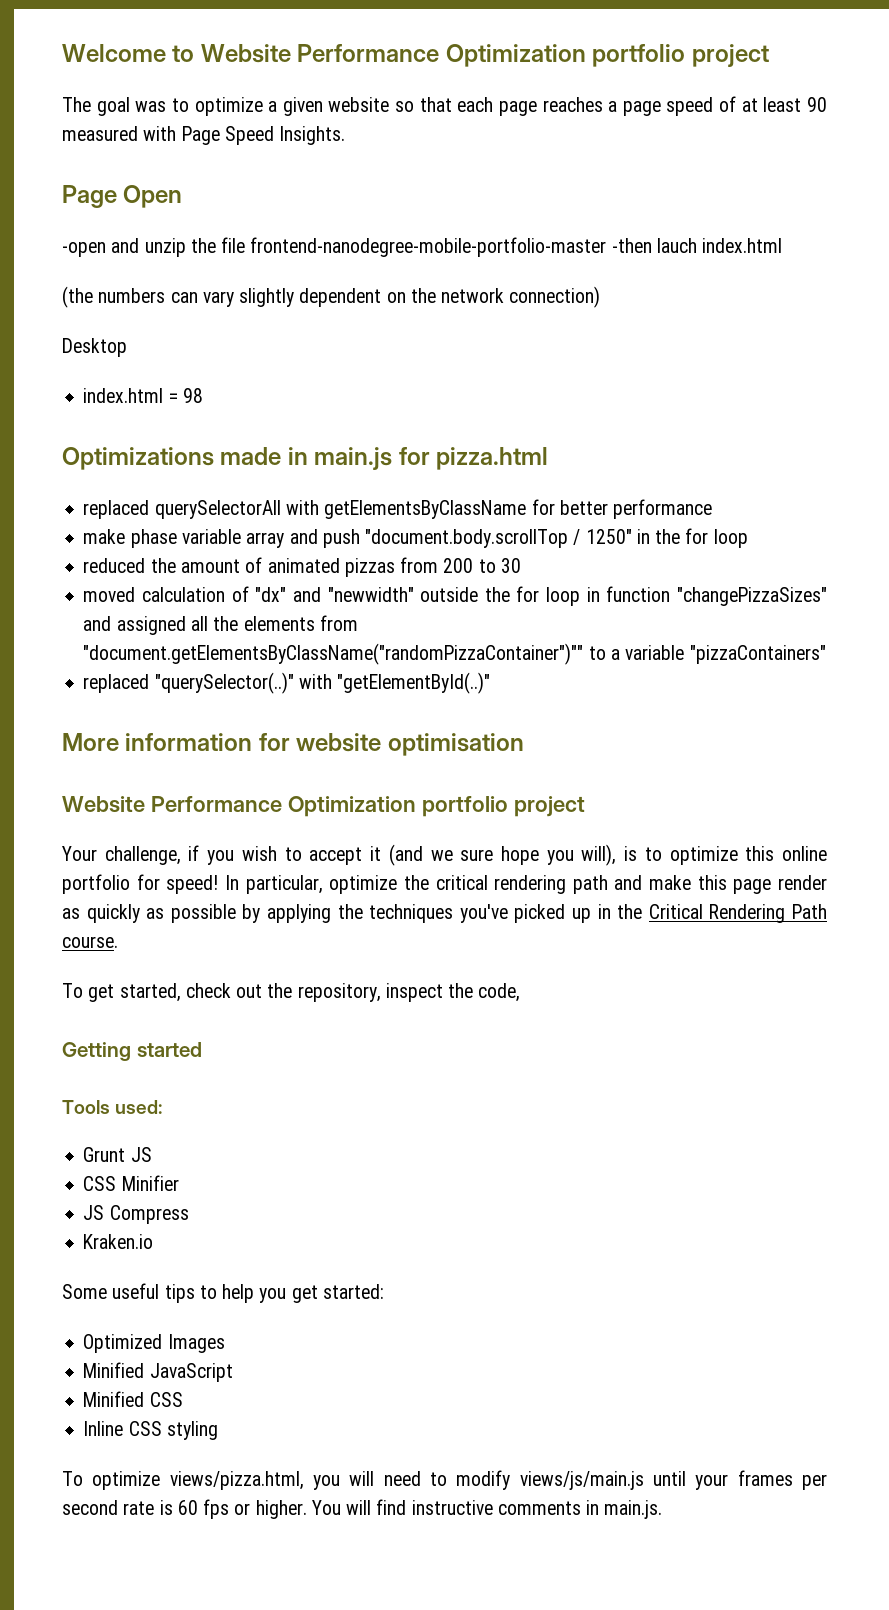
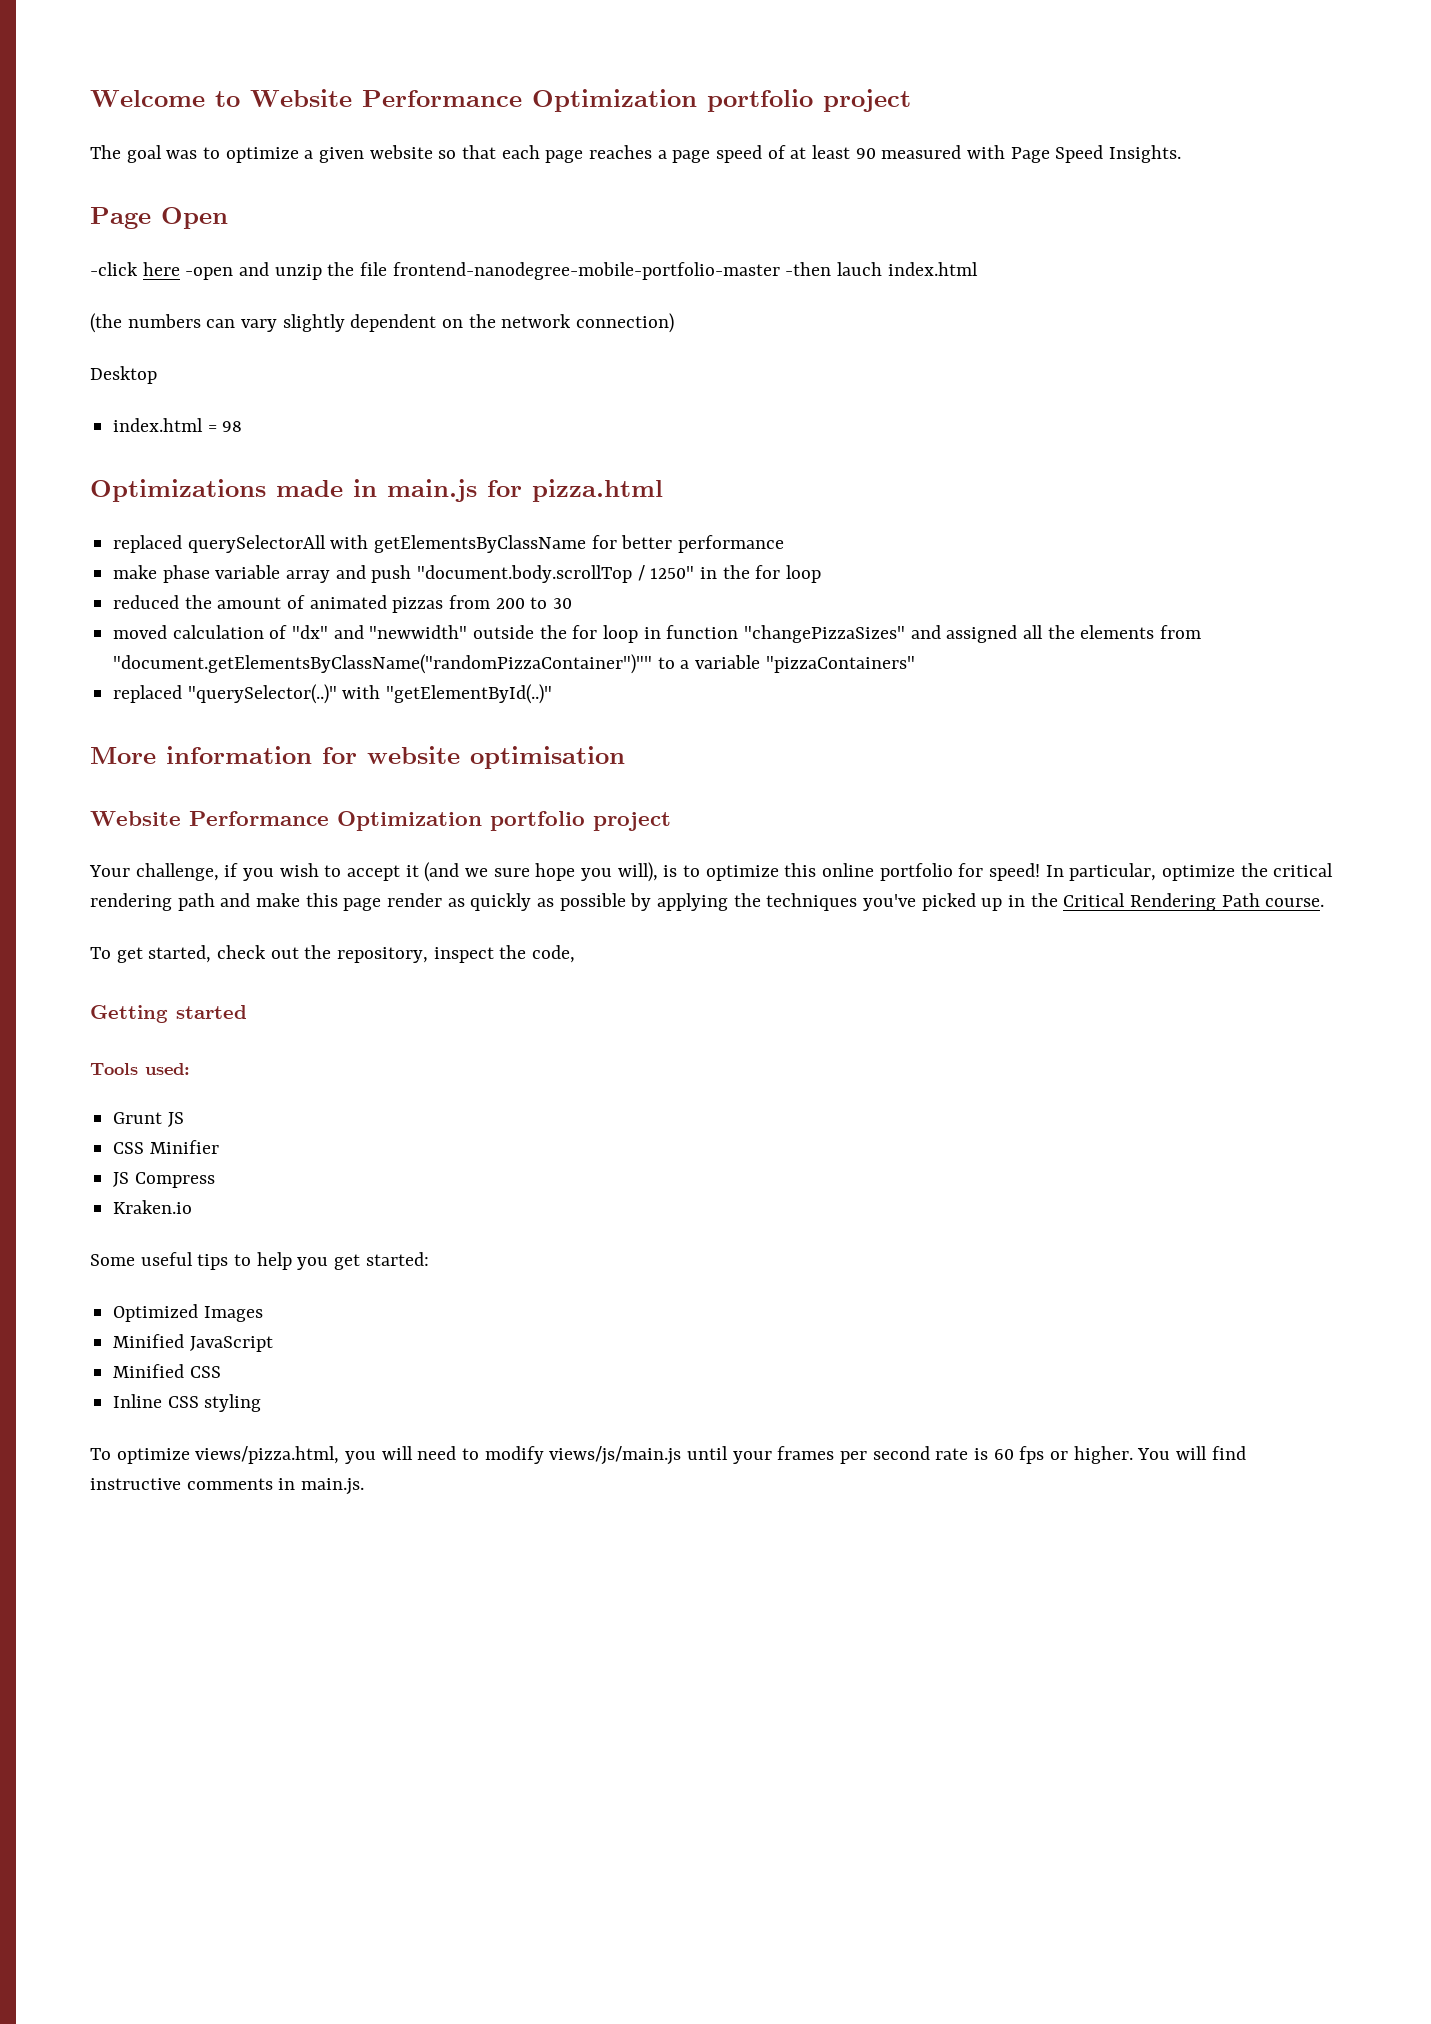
- -open and unzip the file frontend-nanodegree-mobile-portfolio-master -then lauch index.html
+ -click here -open and unzip the file frontend-nanodegree-mobile-portfolio-master -then lauch index.html

